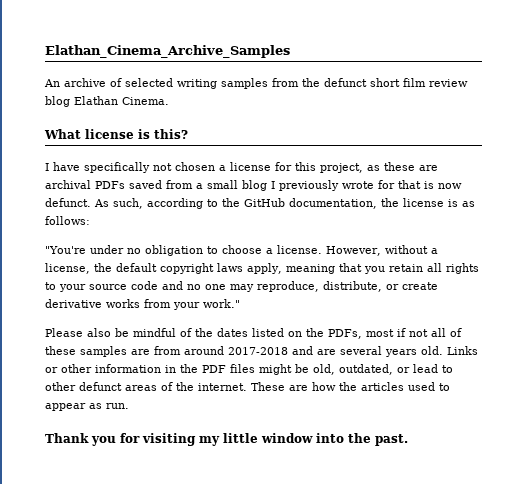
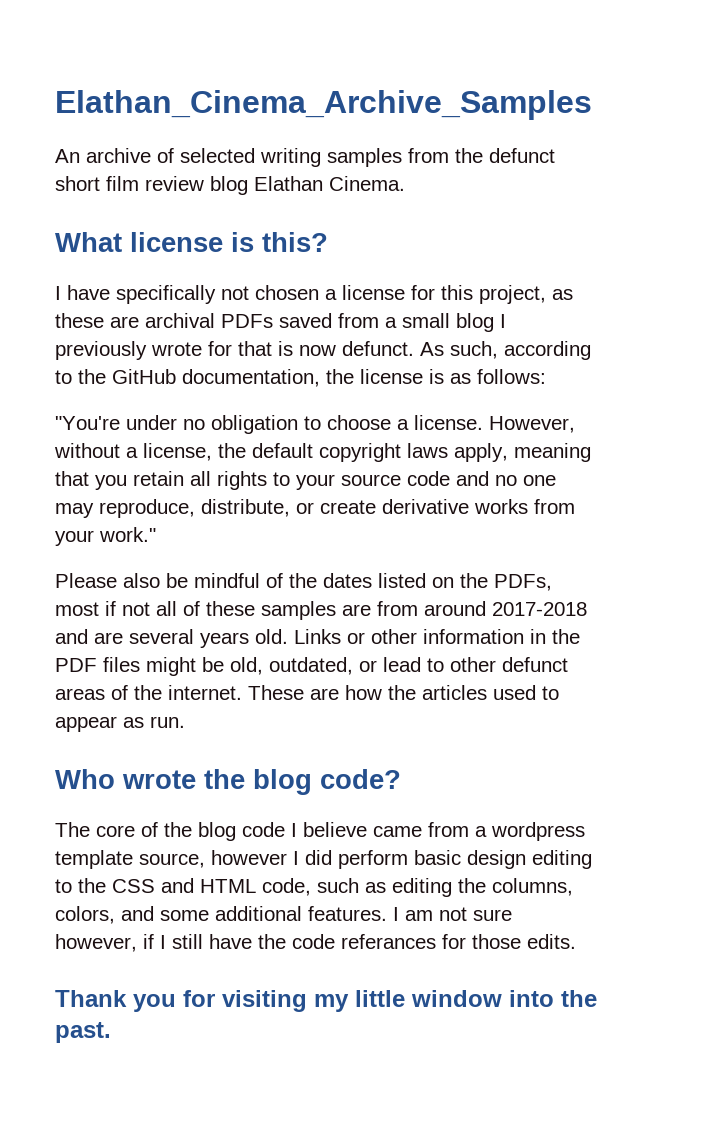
+ Who wrote the blog code?
+ The core of the blog code I believe came from a wordpress template source, however I did perform basic design editing to the CSS and HTML code, such as editing the columns, colors, and some additional features. I am not sure however, if I still have the code referances for those edits.

